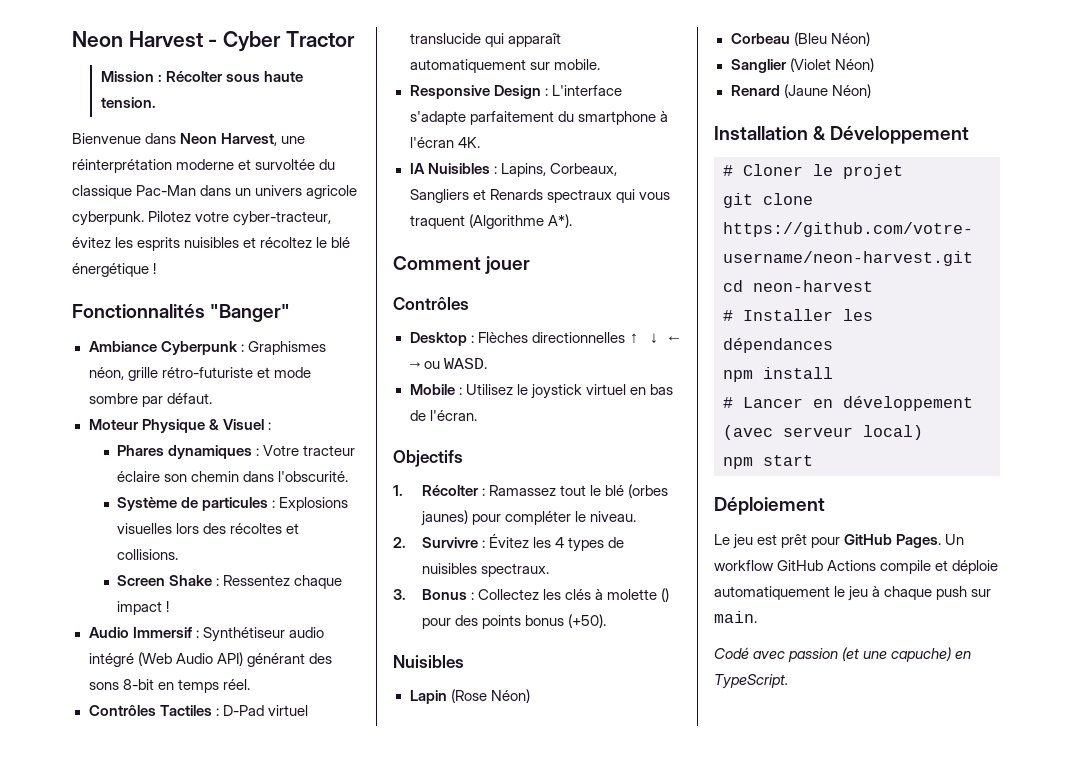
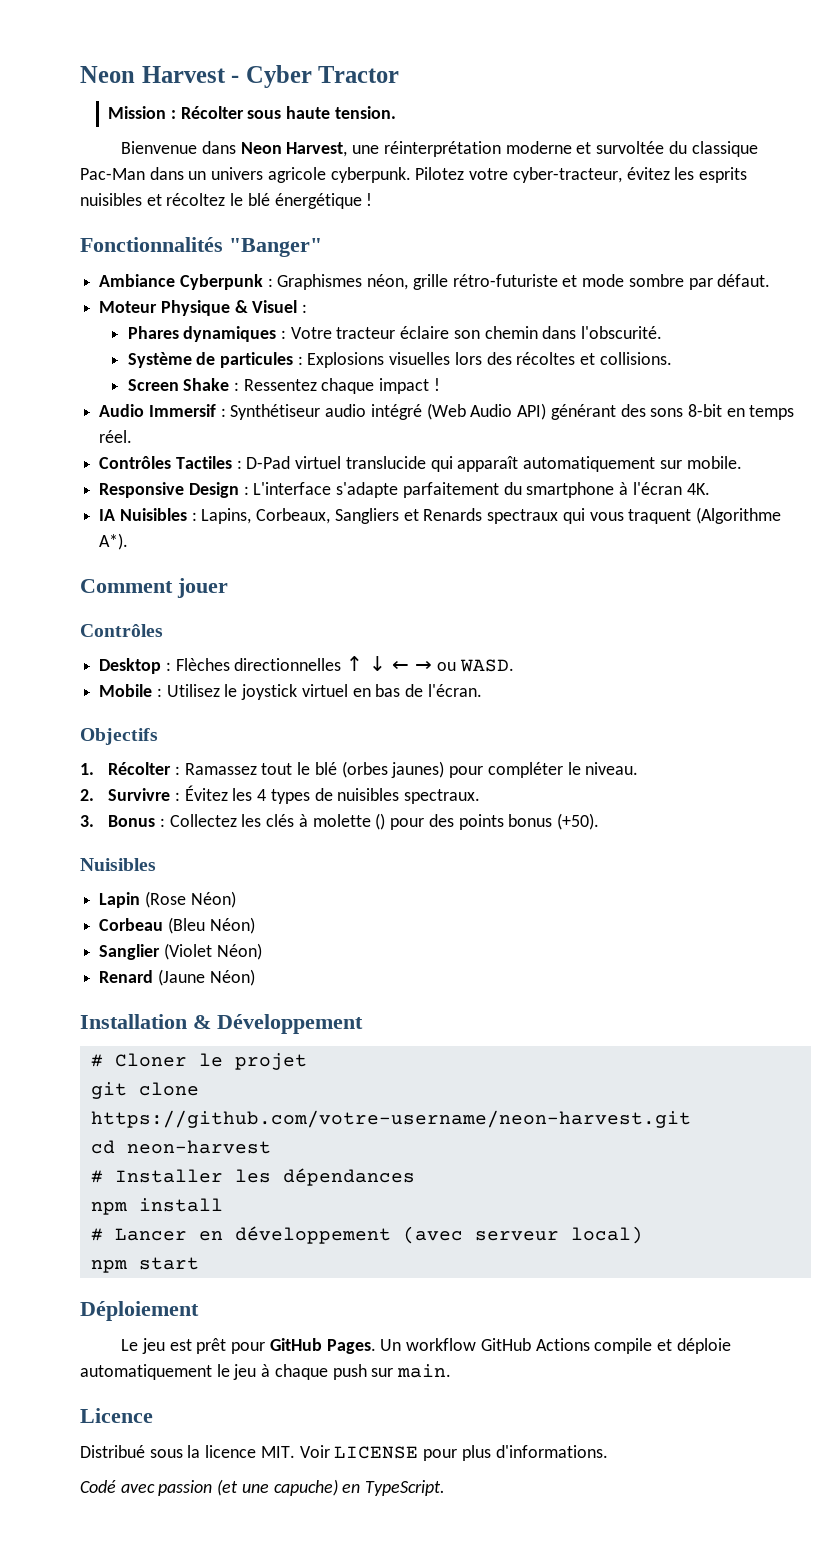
+ Licence
+ Distribué sous la licence MIT. Voir LICENSE pour plus d'informations.

